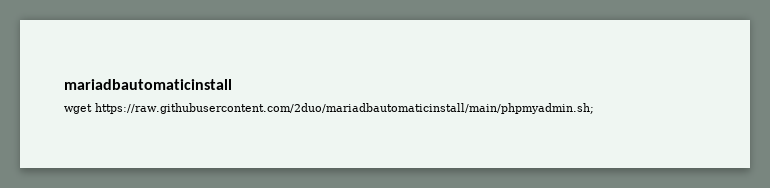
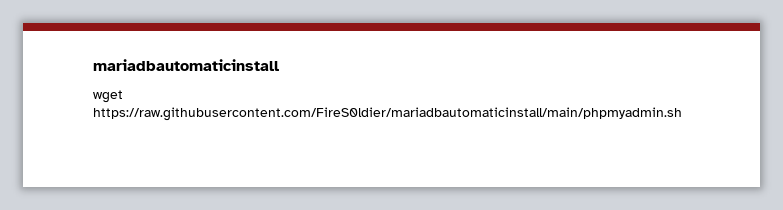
- wget https://raw.githubusercontent.com/2duo/mariadbautomaticinstall/main/phpmyadmin.sh;
+ wget https://raw.githubusercontent.com/FireS0ldier/mariadbautomaticinstall/main/phpmyadmin.sh

